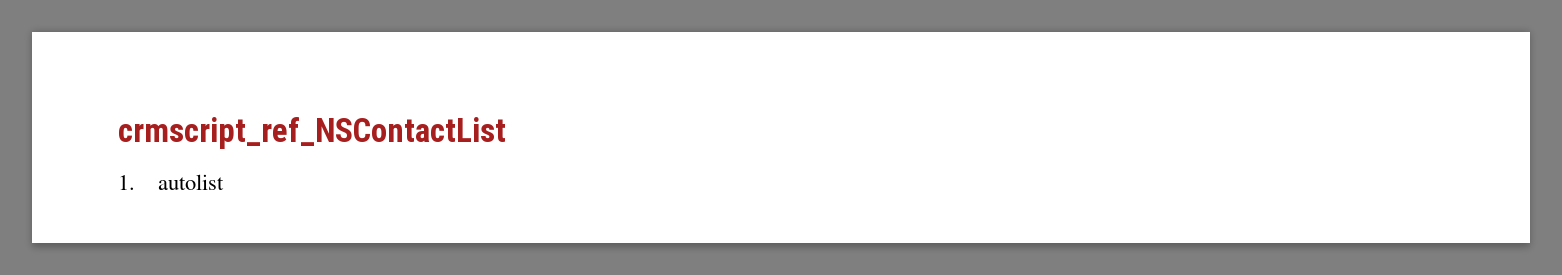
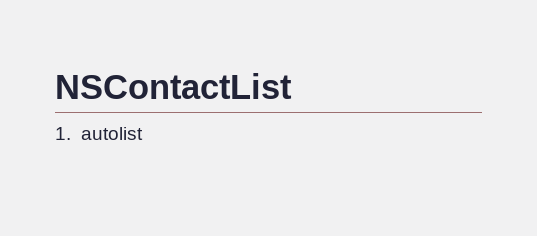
- crmscript_ref_NSContactList
+ NSContactList

